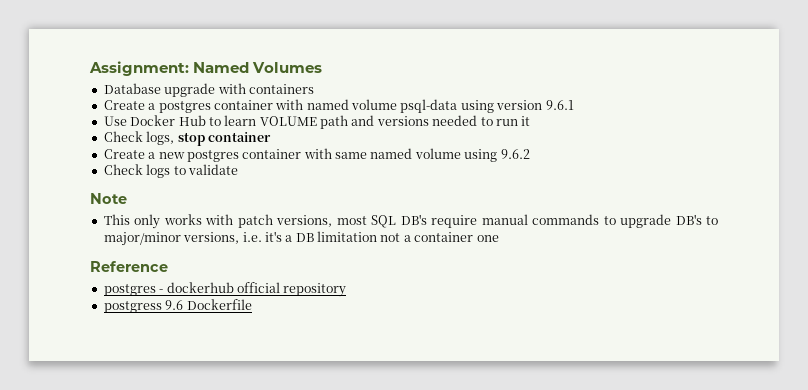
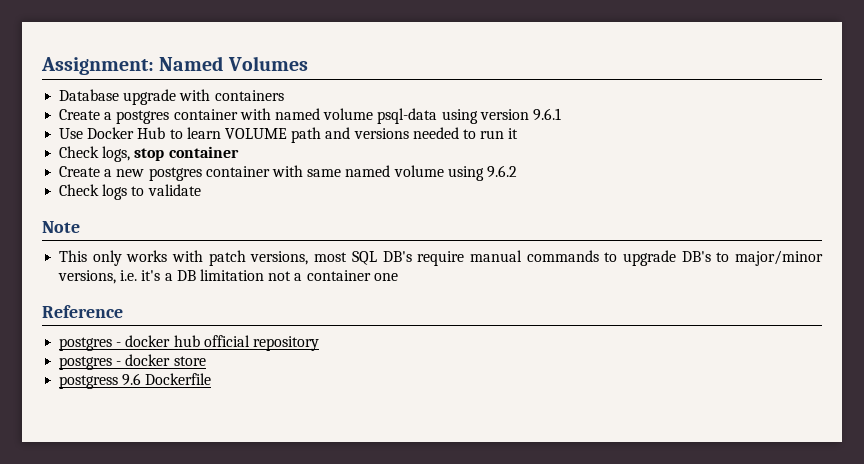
- postgres - dockerhub official repository
+ postgres - docker hub official repository
+ postgres - docker store

